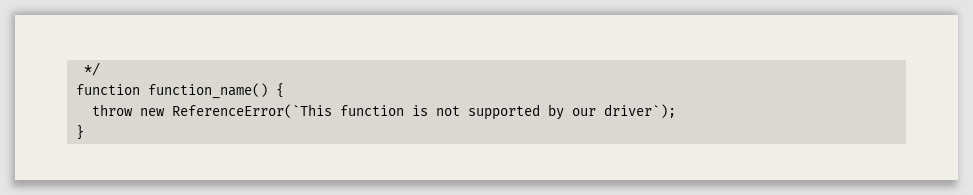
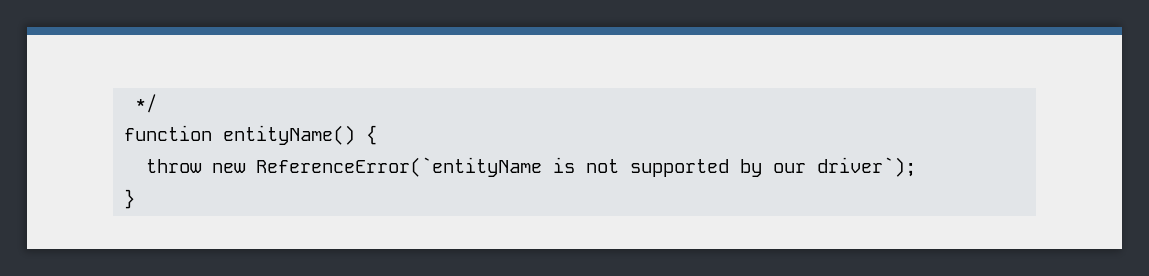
- function function_name() {
+ function entityName() {
- throw new ReferenceError(`This function is not supported by our driver`);
+ throw new ReferenceError(`entityName is not supported by our driver`);

